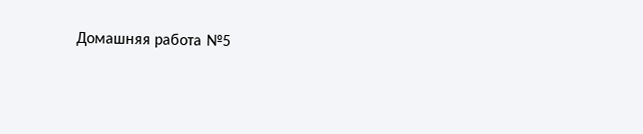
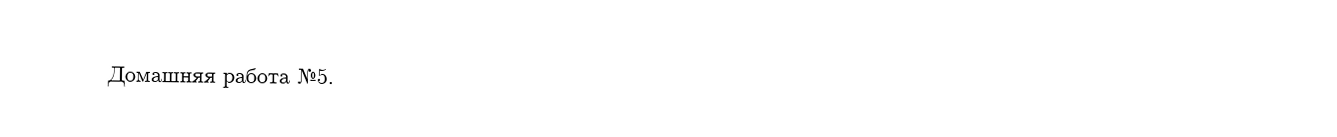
- Домашняя работа №5
+ Домашняя работа №5.

